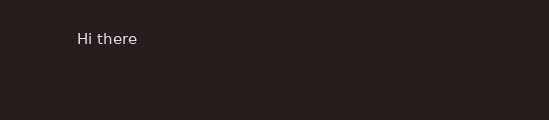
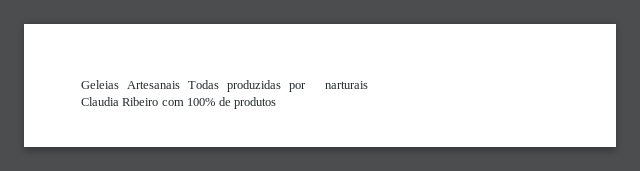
- Hi there
+ Geleias Artesanais Todas produzidas por Claudia Ribeiro com 100% de produtos narturais

